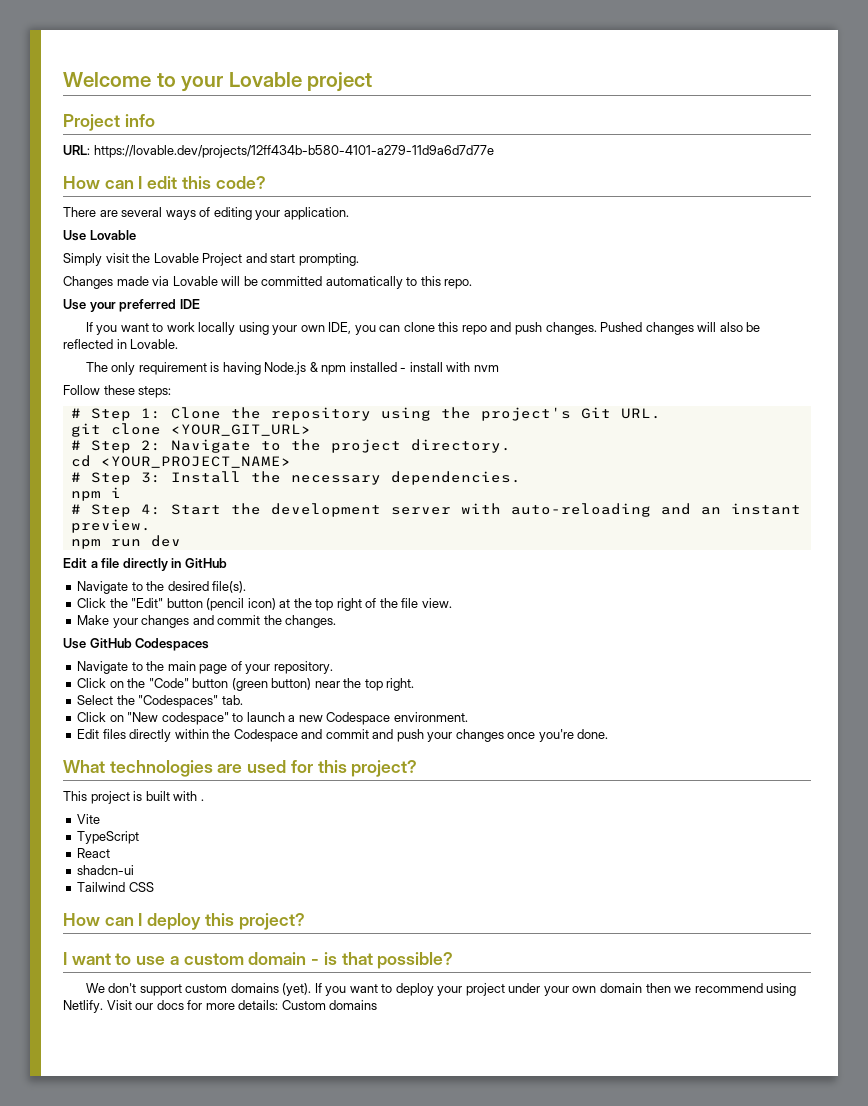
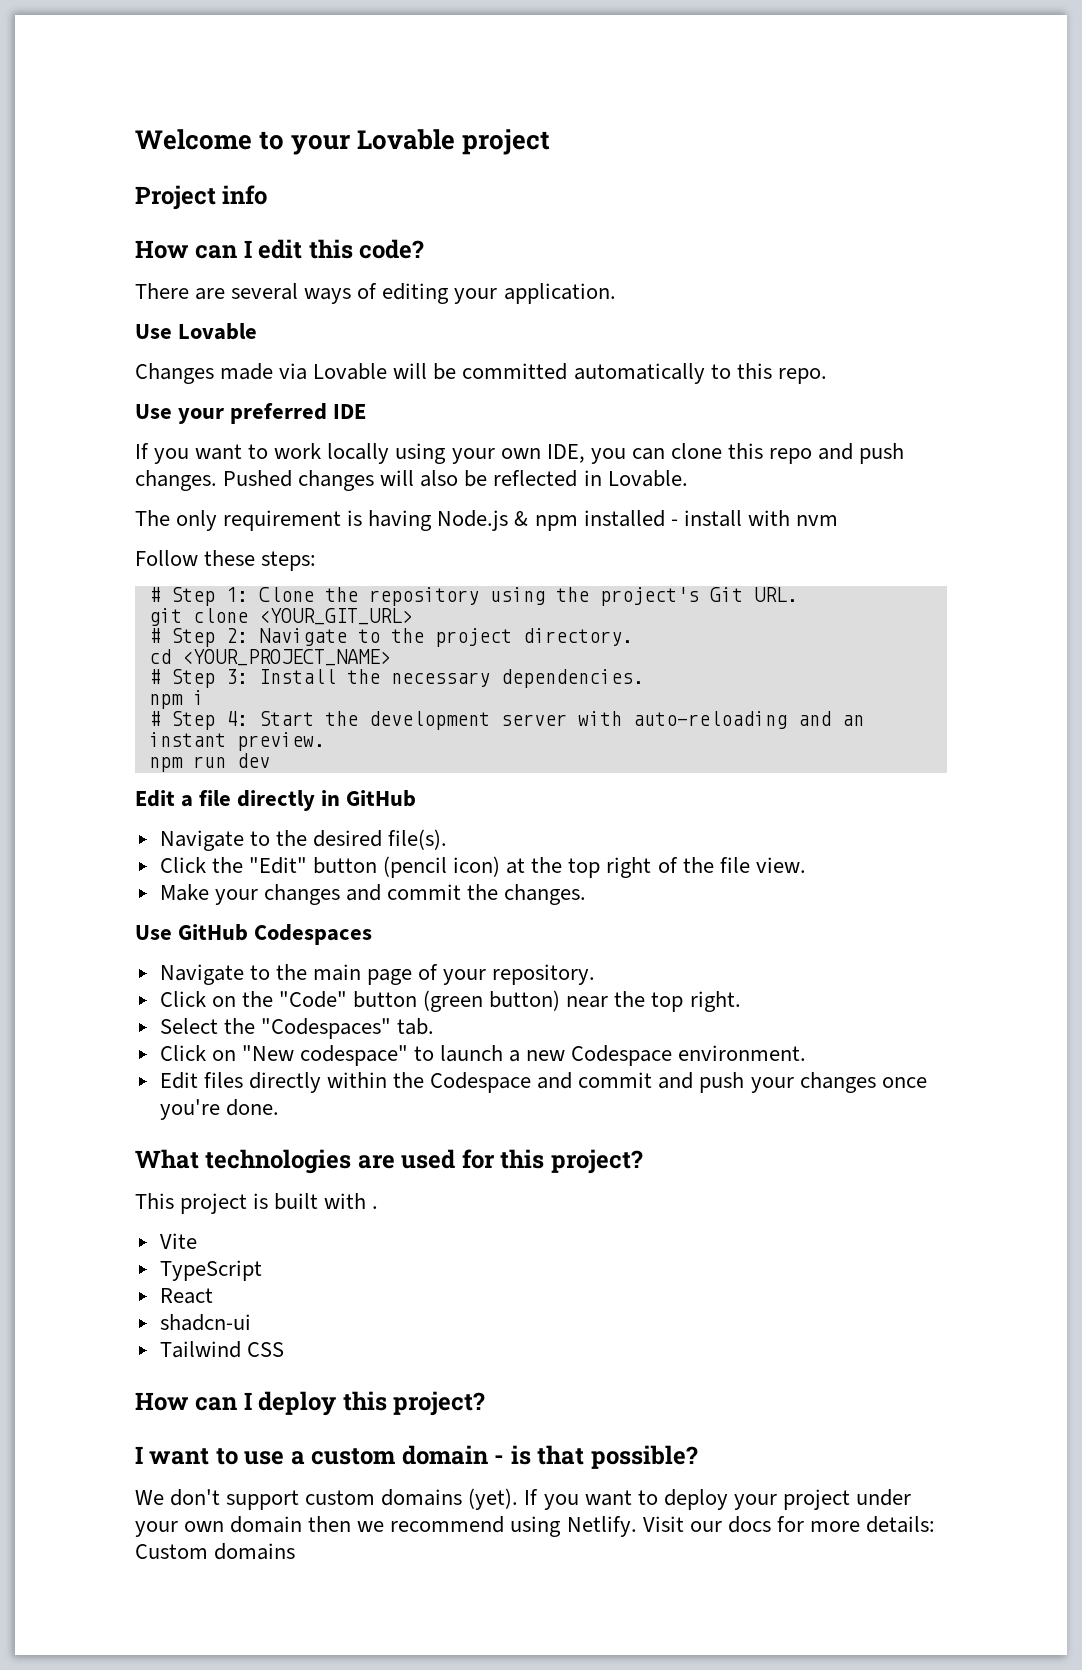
- URL: https://lovable.dev/projects/12ff434b-b580-4101-a279-11d9a6d7d77e
- Simply visit the Lovable Project and start prompting.

